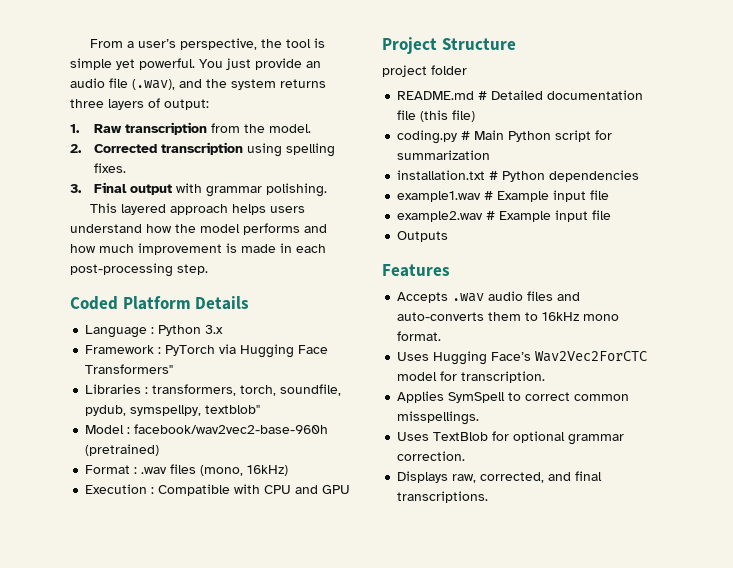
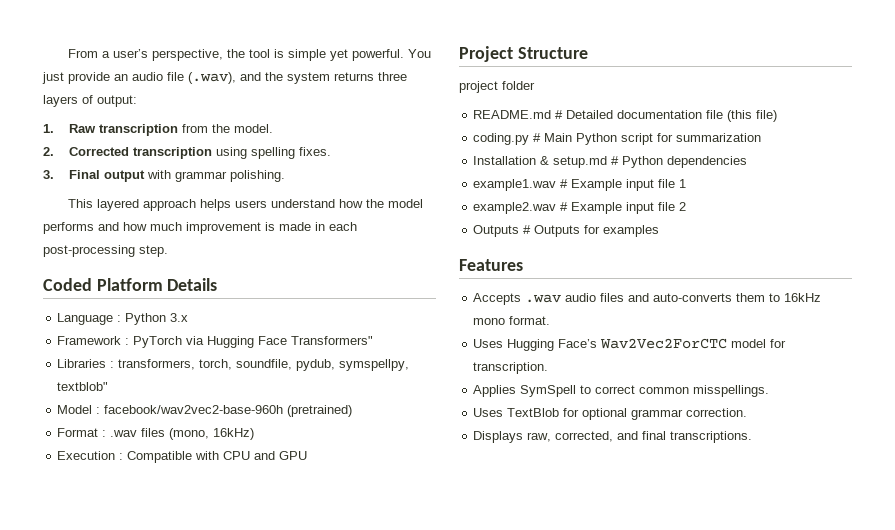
- installation.txt # Python dependencies
+ Installation & setup.md # Python dependencies
- example1.wav # Example input file
+ example1.wav # Example input file 1
- example2.wav # Example input file
- Outputs
+ example2.wav # Example input file 2
+ Outputs # Outputs for examples

